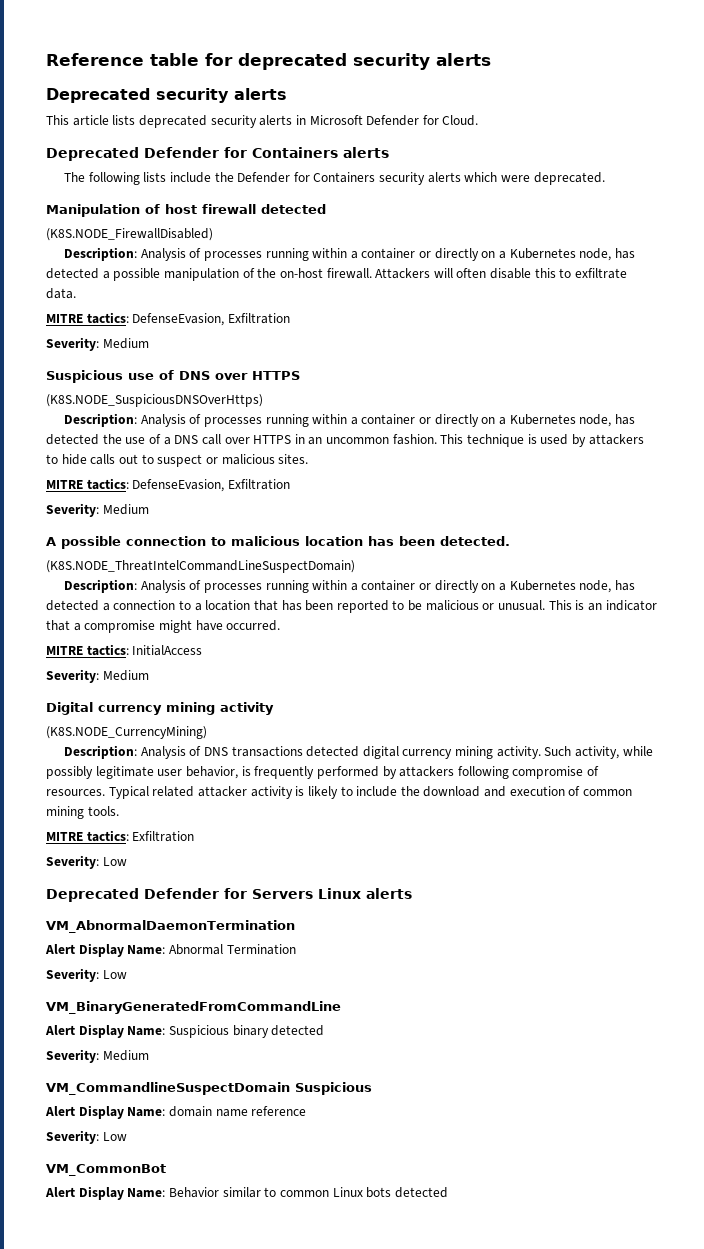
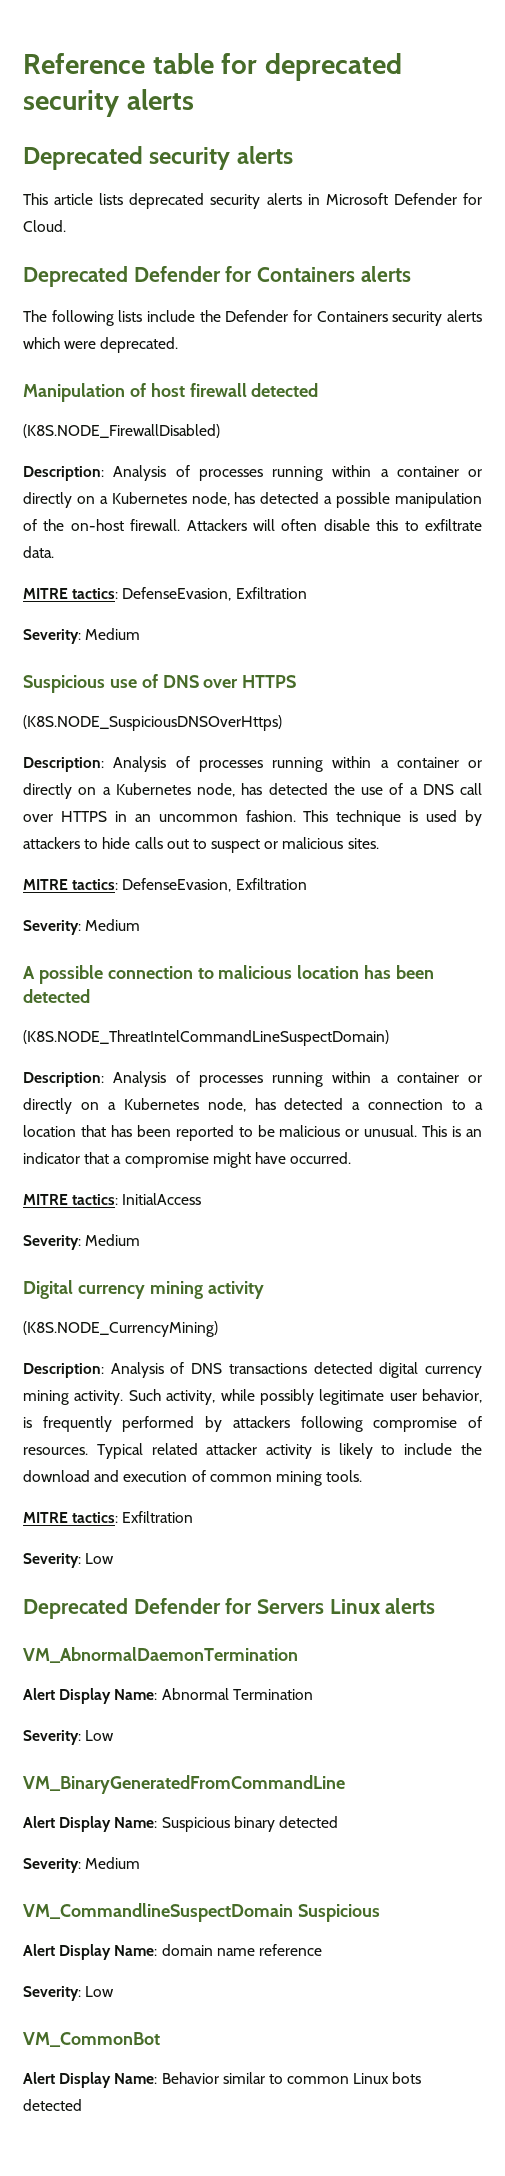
- A possible connection to malicious location has been detected.
+ A possible connection to malicious location has been detected

